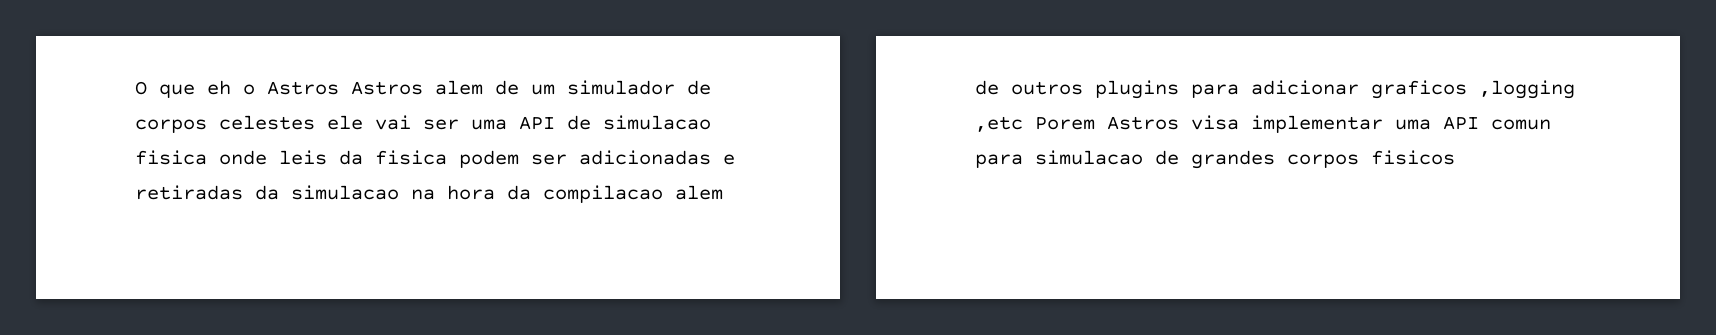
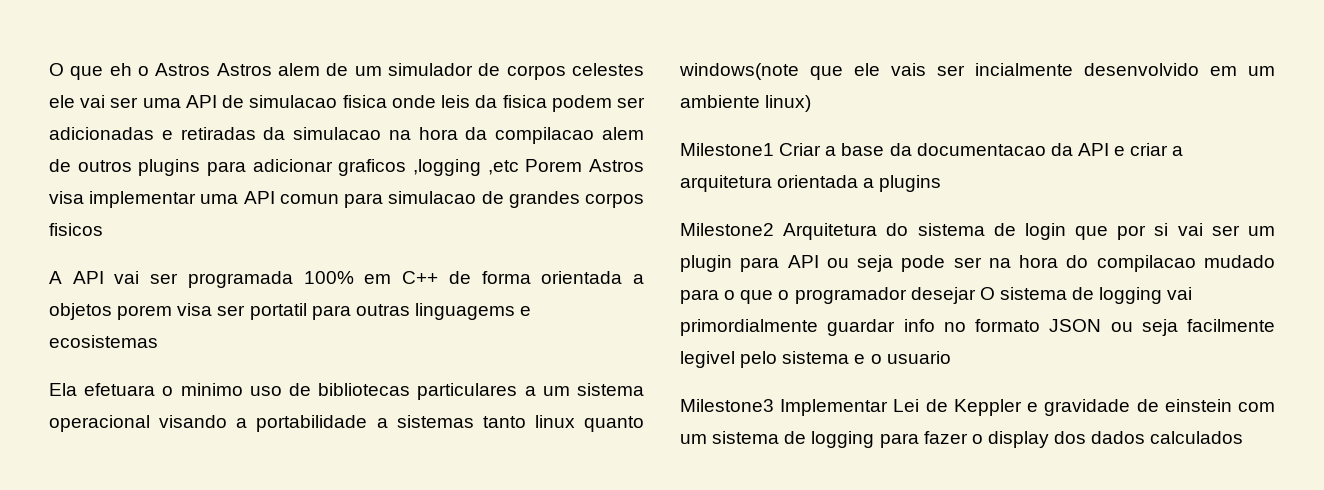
+ A API vai ser programada 100% em C++ de forma orientada a objetos porem visa ser portatil para outras linguagems e ecosistemas
+ Ela efetuara o minimo uso de bibliotecas particulares a um sistema operacional visando a portabilidade a sistemas tanto linux quanto windows(note que ele vais ser incialmente desenvolvido em um ambiente linux)
+ Milestone1 Criar a base da documentacao da API e criar a arquitetura orientada a plugins
+ Milestone2 Arquitetura do sistema de login que por si vai ser um plugin para API ou seja pode ser na hora do compilacao mudado para o que o programador desejar O sistema de logging vai primordialmente guardar info no formato JSON ou seja facilmente legivel pelo sistema e o usuario
+ Milestone3 Implementar Lei de Keppler e gravidade de einstein com um sistema de logging para fazer o display dos dados calculados

